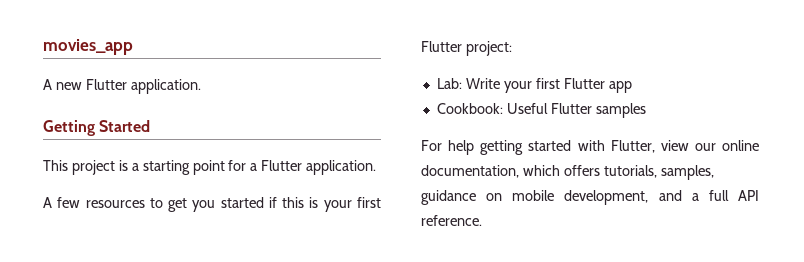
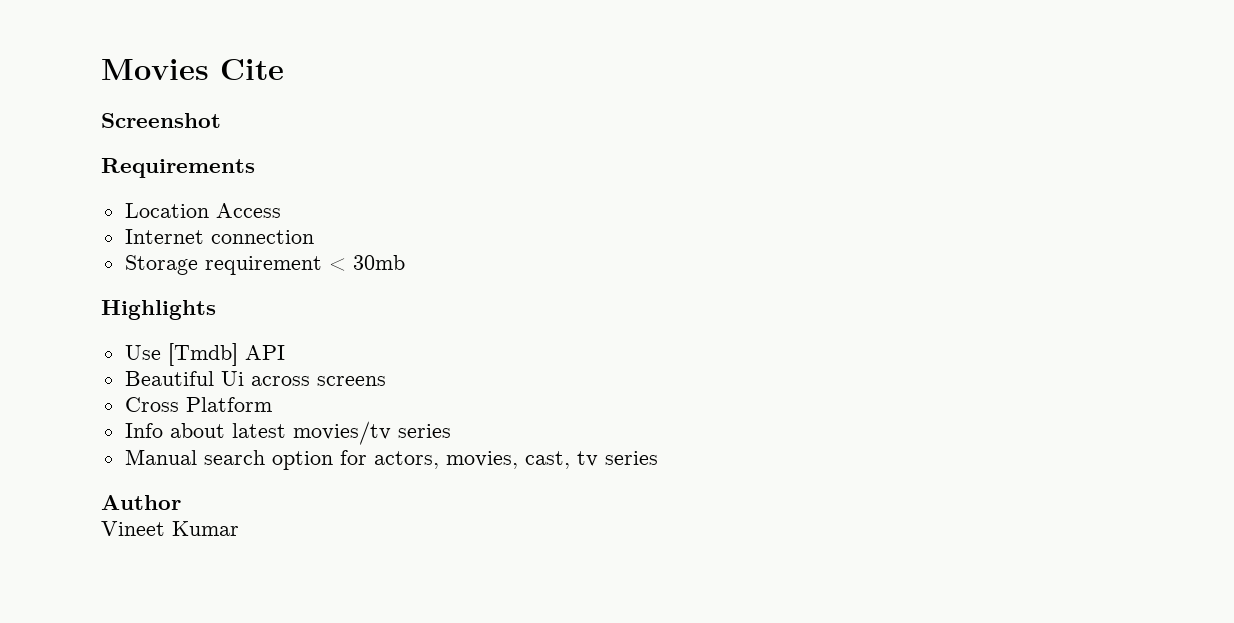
- movies_app
- A new Flutter application.
- Getting Started
- This project is a starting point for a Flutter application.
- A few resources to get you started if this is your first Flutter project:
- Lab: Write your first Flutter app
- Cookbook: Useful Flutter samples
- For help getting started with Flutter, view our online documentation, which offers tutorials, samples, guidance on mobile development, and a full API reference.
+ Movies Cite
+ Screenshot
+ Requirements
+ Location Access
+ Internet connection
+ Storage requirement < 30mb
+ Highlights
+ Use [Tmdb] API
+ Beautiful Ui across screens
+ Cross Platform
+ Info about latest movies/tv series
+ Manual search option for actors, movies, cast, tv series
+ Author
+ Vineet Kumar

